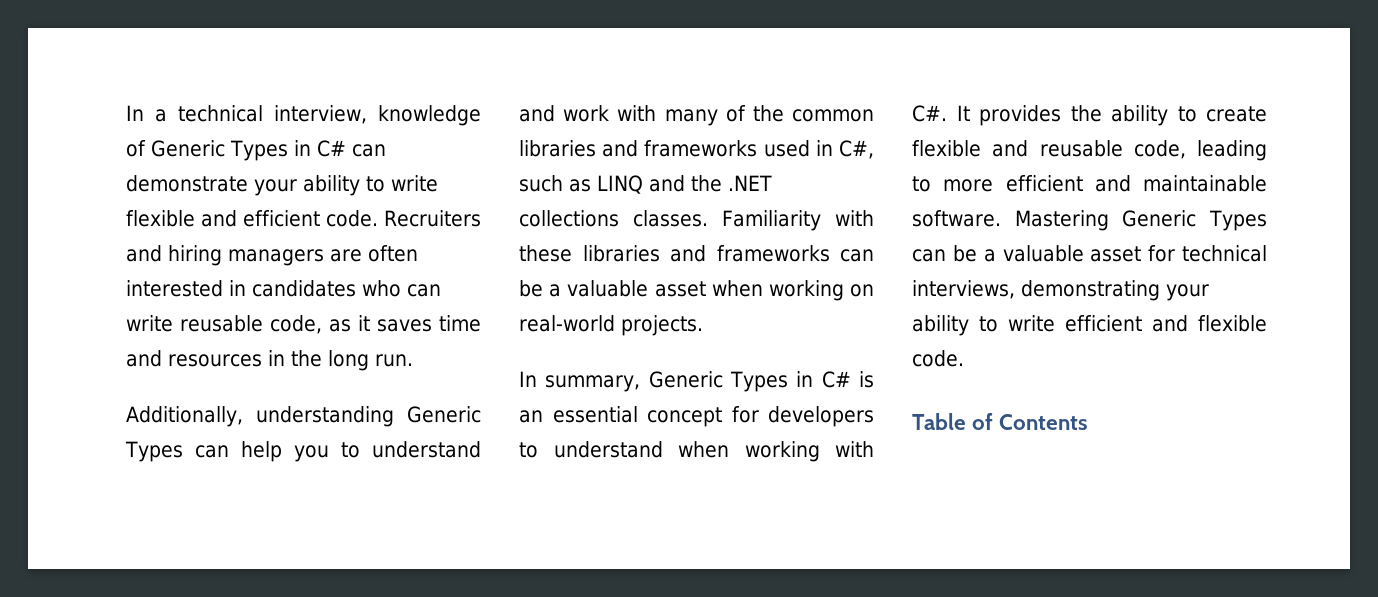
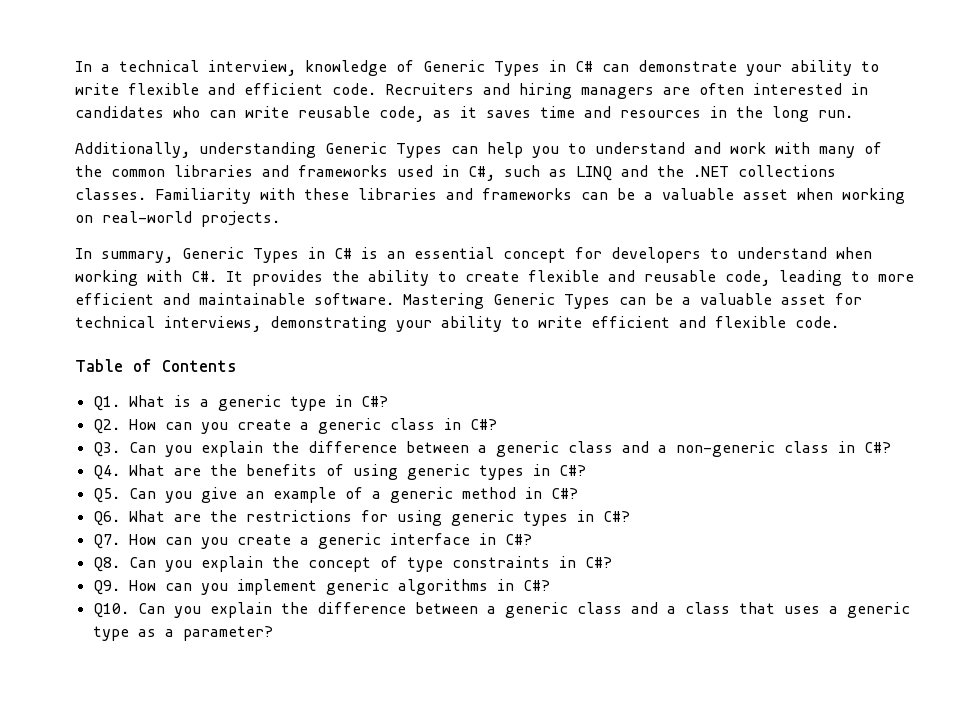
+ Q1. What is a generic type in C#?
+ Q2. How can you create a generic class in C#?
+ Q3. Can you explain the difference between a generic class and a non-generic class in C#?
+ Q4. What are the benefits of using generic types in C#?
+ Q5. Can you give an example of a generic method in C#?
+ Q6. What are the restrictions for using generic types in C#?
+ Q7. How can you create a generic interface in C#?
+ Q8. Can you explain the concept of type constraints in C#?
+ Q9. How can you implement generic algorithms in C#?
+ Q10. Can you explain the difference between a generic class and a class that uses a generic type as a parameter?

